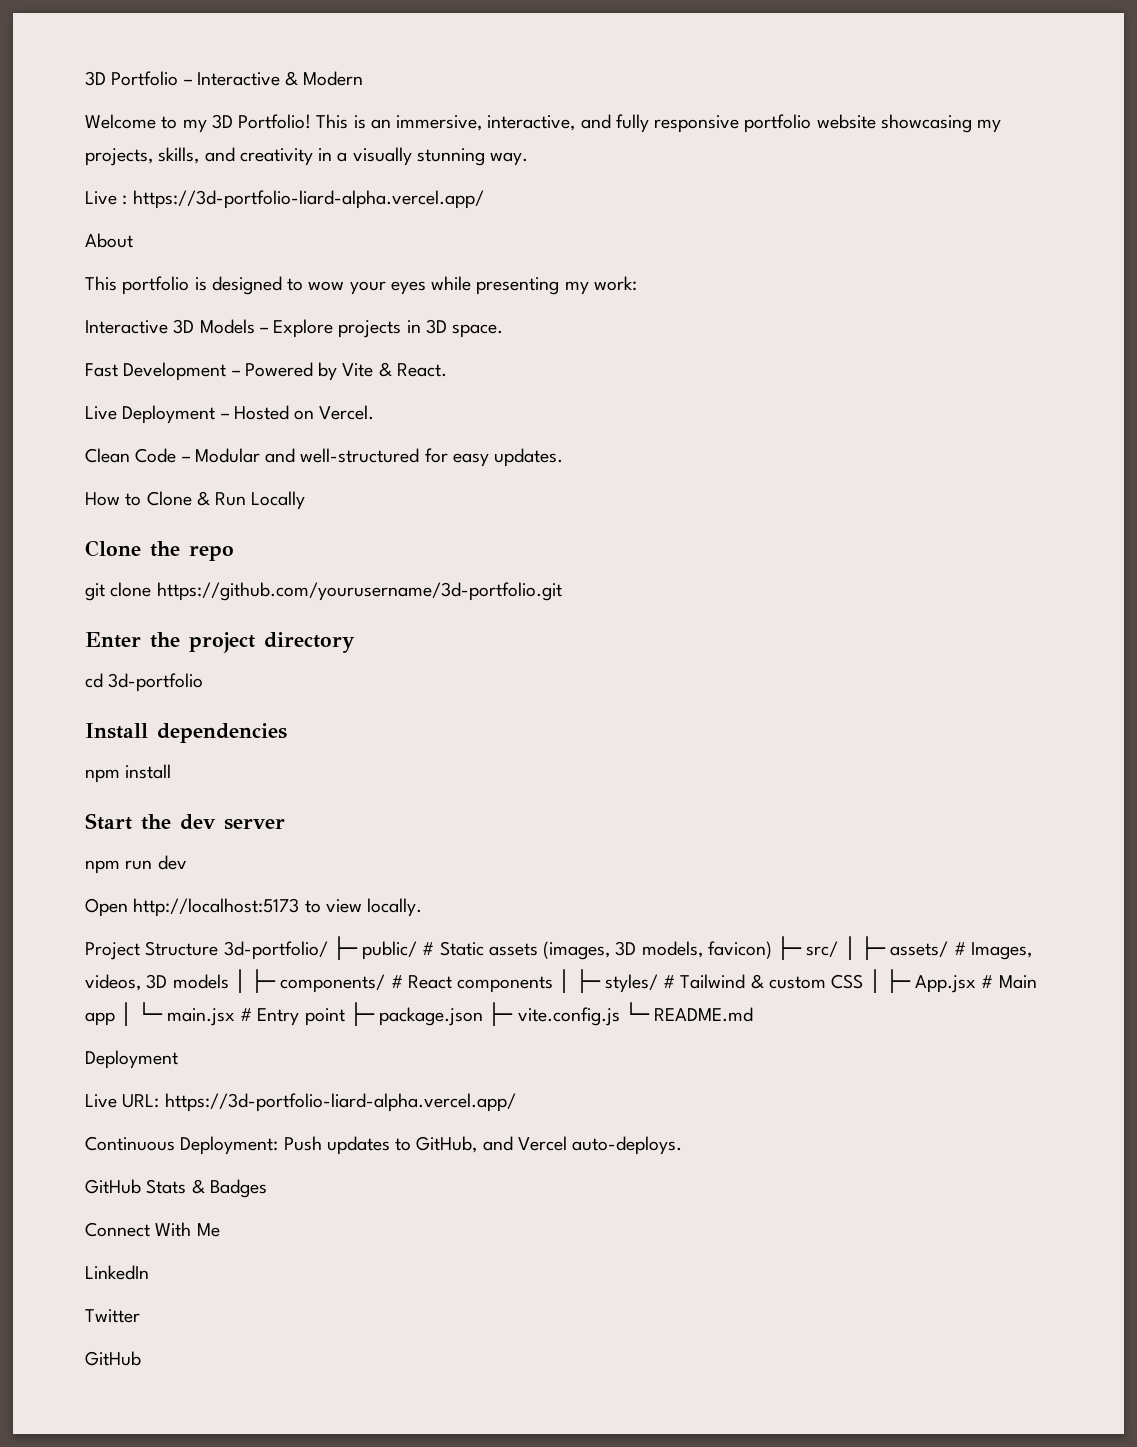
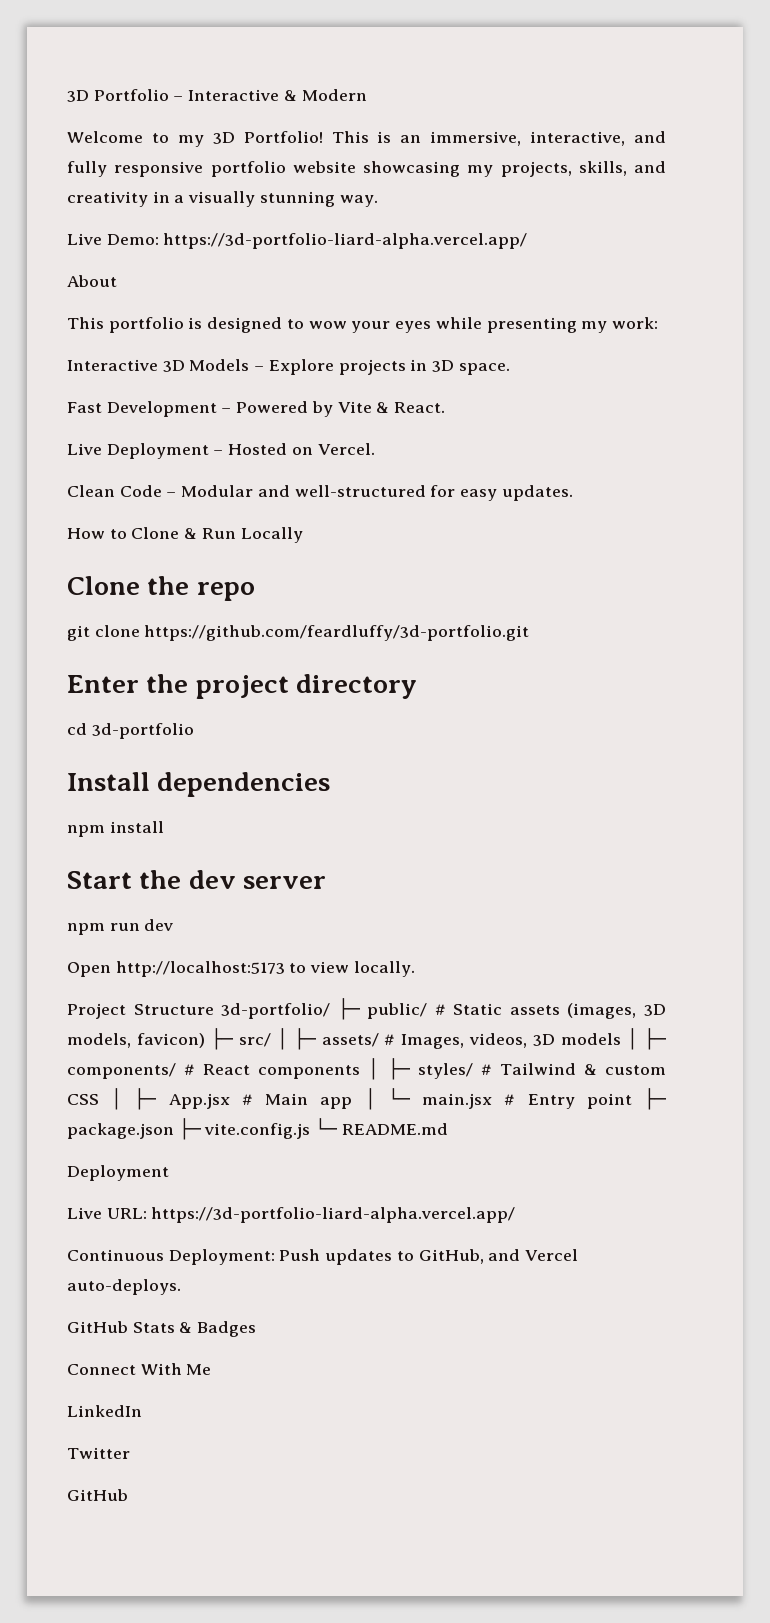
- Live : https://3d-portfolio-liard-alpha.vercel.app/
+ Live Demo: https://3d-portfolio-liard-alpha.vercel.app/
- git clone https://github.com/yourusername/3d-portfolio.git
+ git clone https://github.com/feardluffy/3d-portfolio.git

